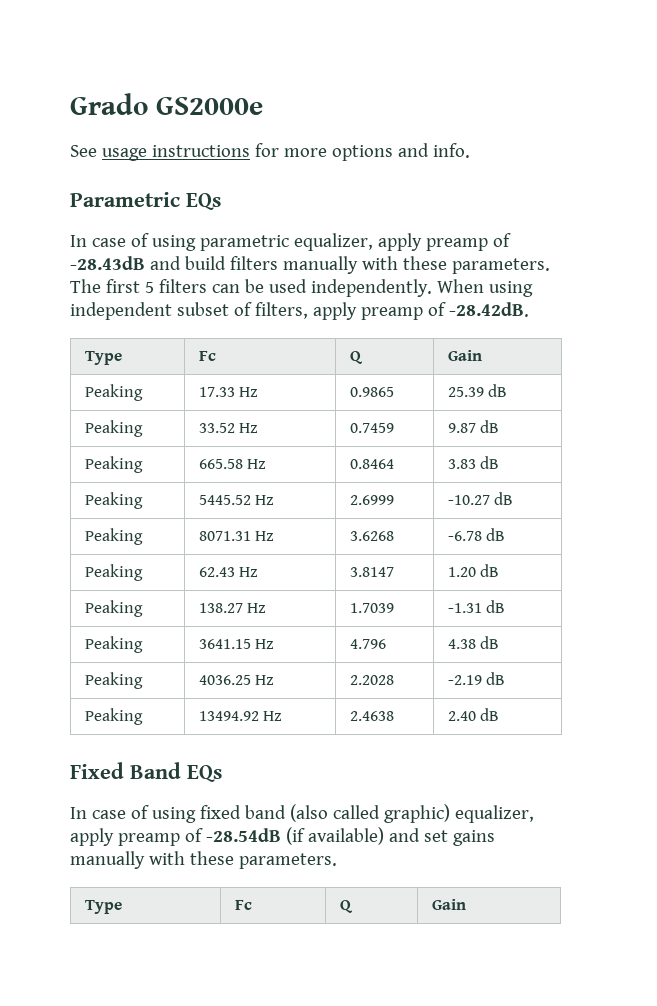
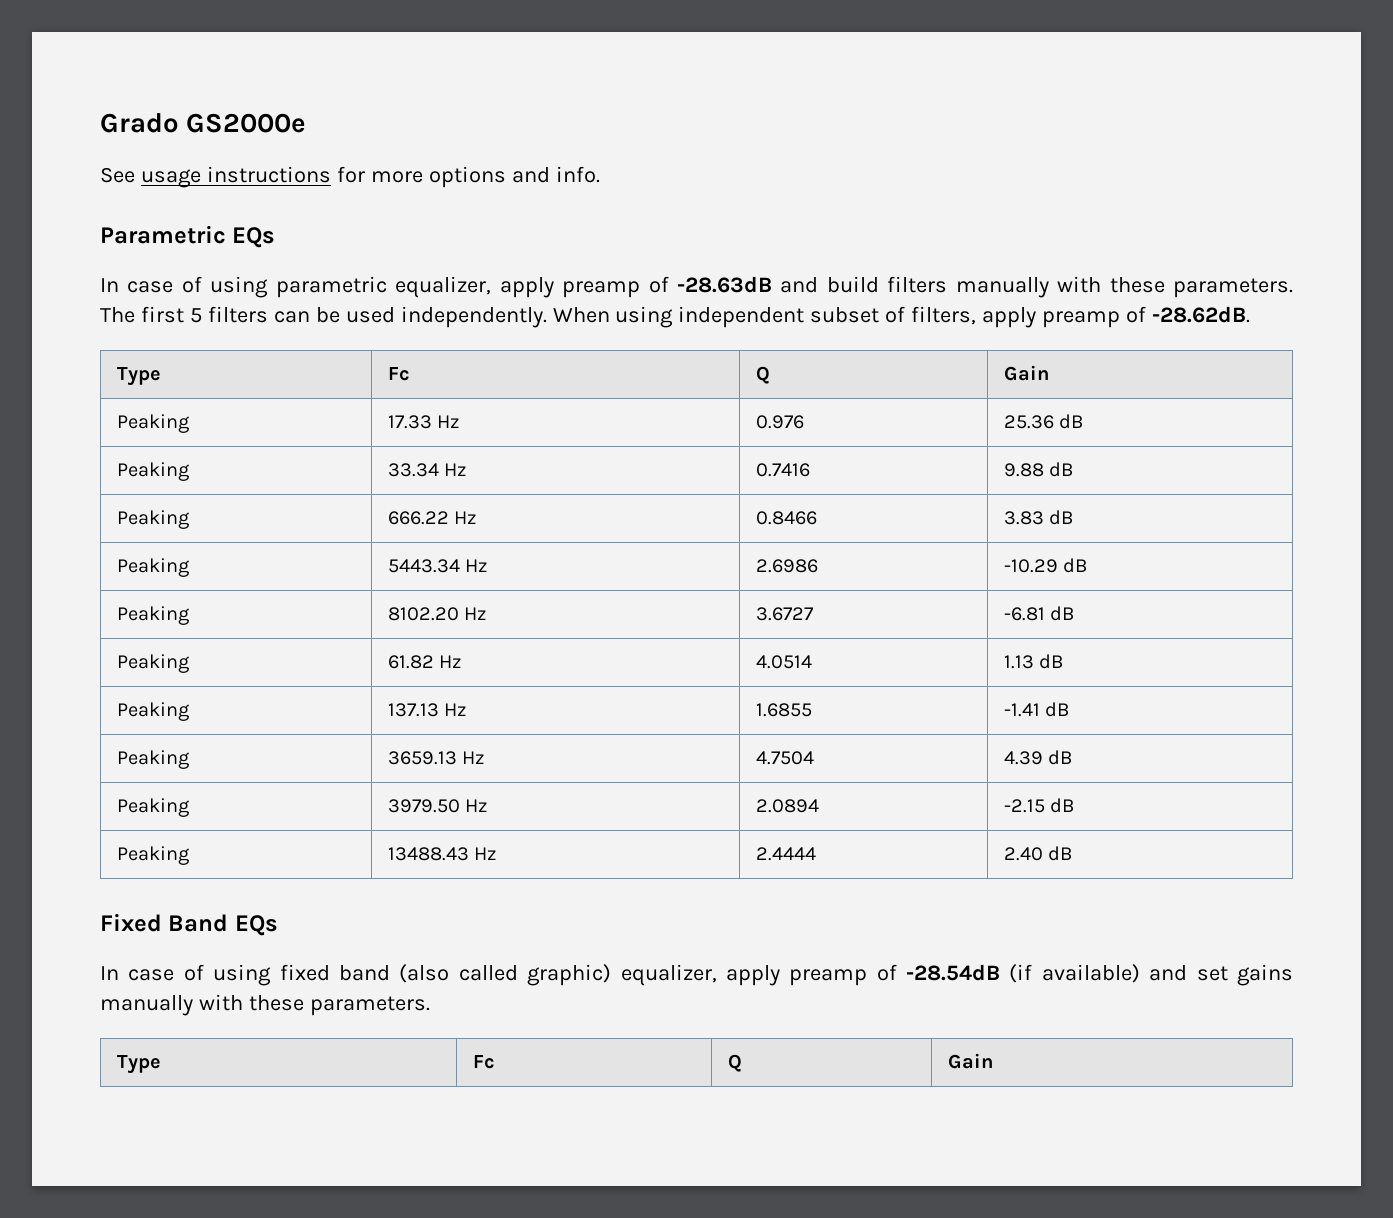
- In case of using parametric equalizer, apply preamp of -28.43dB and build filters manually with these parameters.
+ In case of using parametric equalizer, apply preamp of -28.63dB and build filters manually with these parameters.
- When using independent subset of filters, apply preamp of -28.42dB.
+ When using independent subset of filters, apply preamp of -28.62dB.
- Peaking | 17.33 Hz | 0.9865 | 25.39 dB
- Peaking | 33.52 Hz | 0.7459 | 9.87 dB
- Peaking | 665.58 Hz | 0.8464 | 3.83 dB
+ Peaking | 17.33 Hz | 0.976 | 25.36 dB
+ Peaking | 33.34 Hz | 0.7416 | 9.88 dB
+ Peaking | 666.22 Hz | 0.8466 | 3.83 dB
- Peaking | 5445.52 Hz | 2.6999 | -10.27 dB
- Peaking | 8071.31 Hz | 3.6268 | -6.78 dB
- Peaking | 62.43 Hz | 3.8147 | 1.20 dB
- Peaking | 138.27 Hz | 1.7039 | -1.31 dB
- Peaking | 3641.15 Hz | 4.796 | 4.38 dB
- Peaking | 4036.25 Hz | 2.2028 | -2.19 dB
- Peaking | 13494.92 Hz | 2.4638 | 2.40 dB
+ Peaking | 5443.34 Hz | 2.6986 | -10.29 dB
+ Peaking | 8102.20 Hz | 3.6727 | -6.81 dB
+ Peaking | 61.82 Hz | 4.0514 | 1.13 dB
+ Peaking | 137.13 Hz | 1.6855 | -1.41 dB
+ Peaking | 3659.13 Hz | 4.7504 | 4.39 dB
+ Peaking | 3979.50 Hz | 2.0894 | -2.15 dB
+ Peaking | 13488.43 Hz | 2.4444 | 2.40 dB

